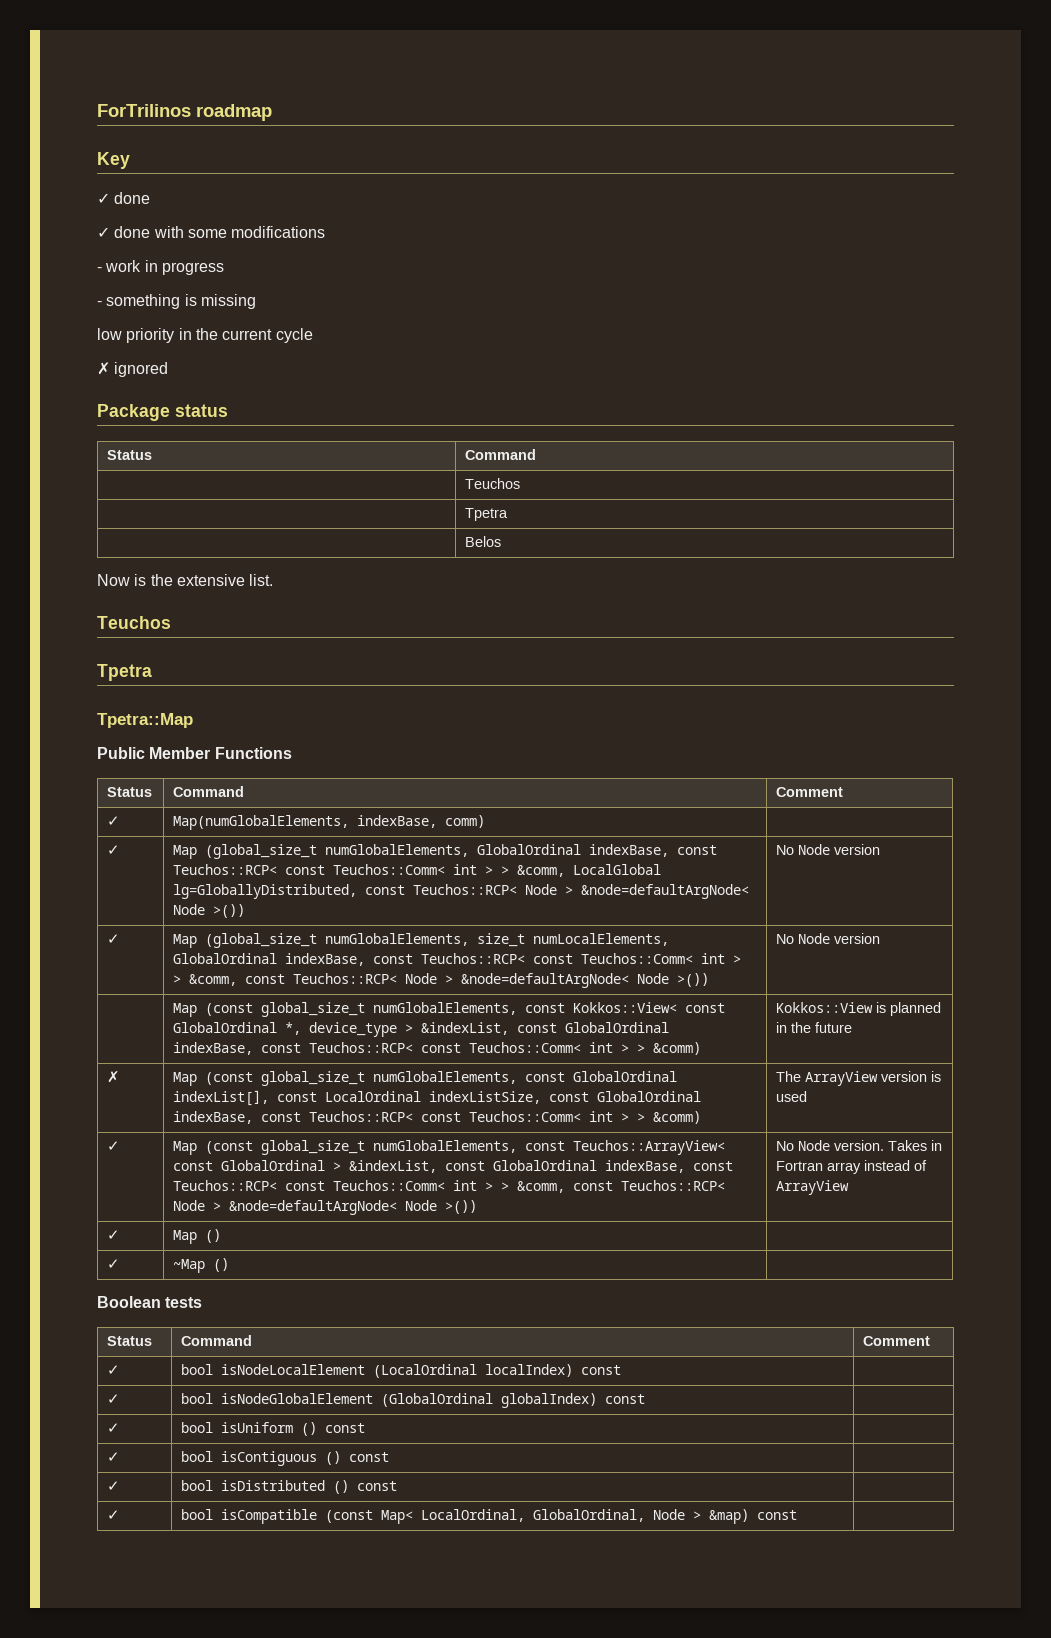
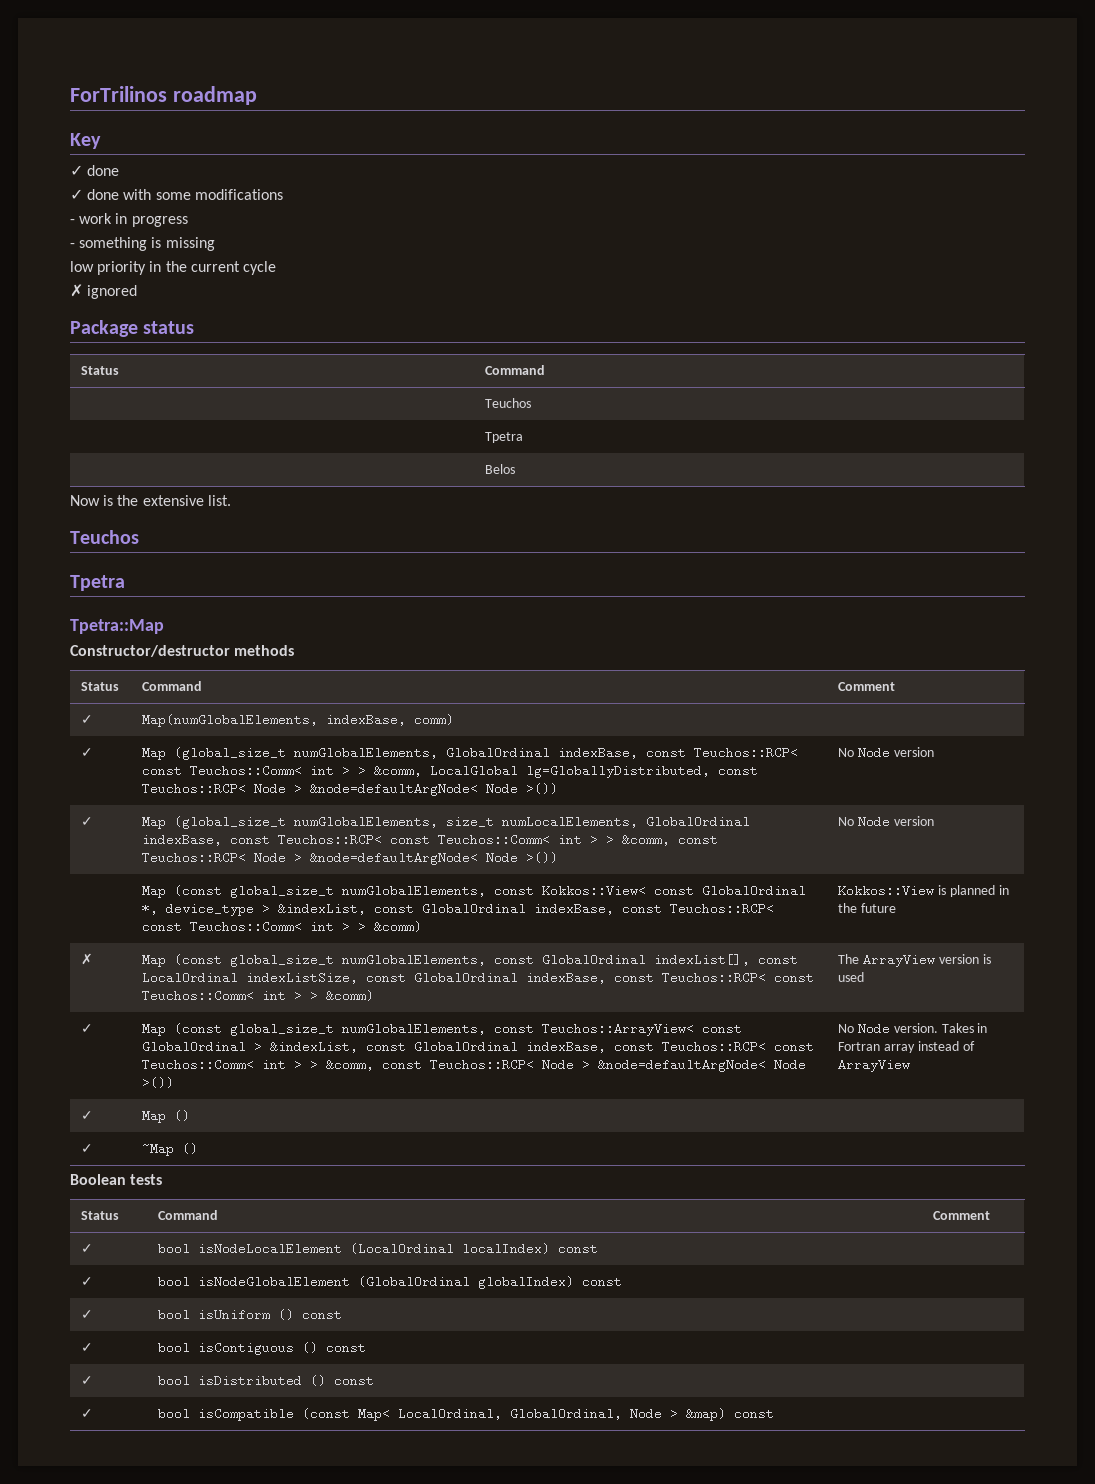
- Public Member Functions
+ Constructor/destructor methods

